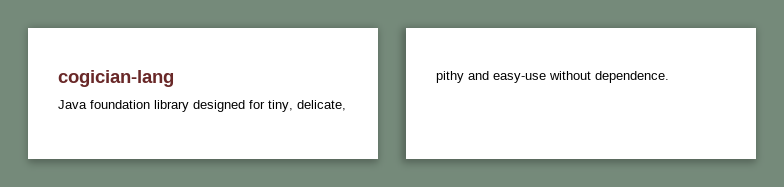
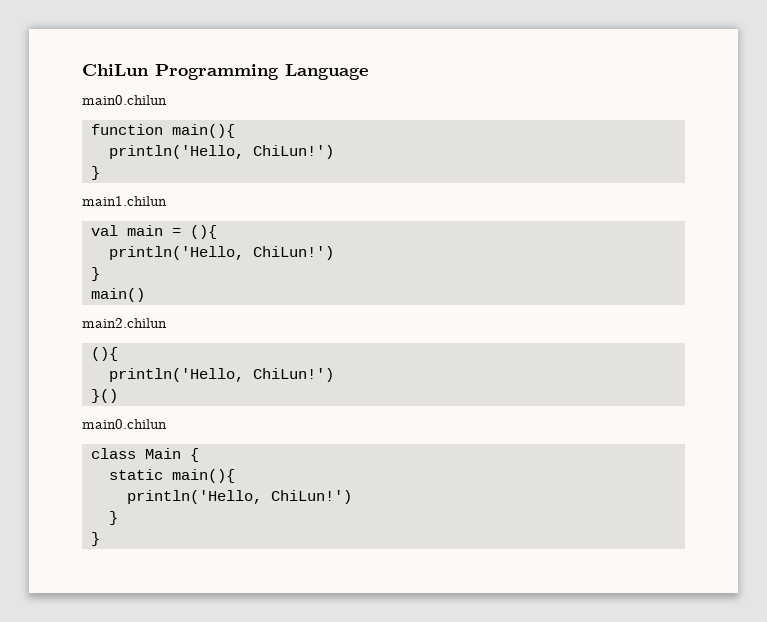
- cogician-lang
- Java foundation library designed for tiny, delicate, pithy and easy-use without dependence.
+ ChiLun Programming Language
+ main0.chilun
+ function main(){
+ println('Hello, ChiLun!')
+ }
+ main1.chilun
+ val main = (){
+ println('Hello, ChiLun!')
+ }
+ main()
+ main2.chilun
+ (){
+ println('Hello, ChiLun!')
+ }()
+ main0.chilun
+ class Main {
+ static main(){
+ println('Hello, ChiLun!')
+ }
+ }

